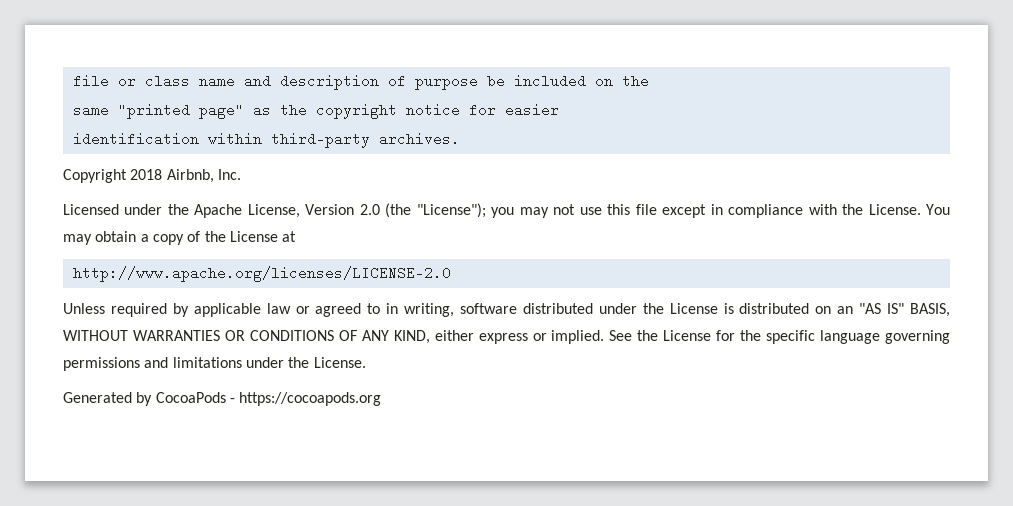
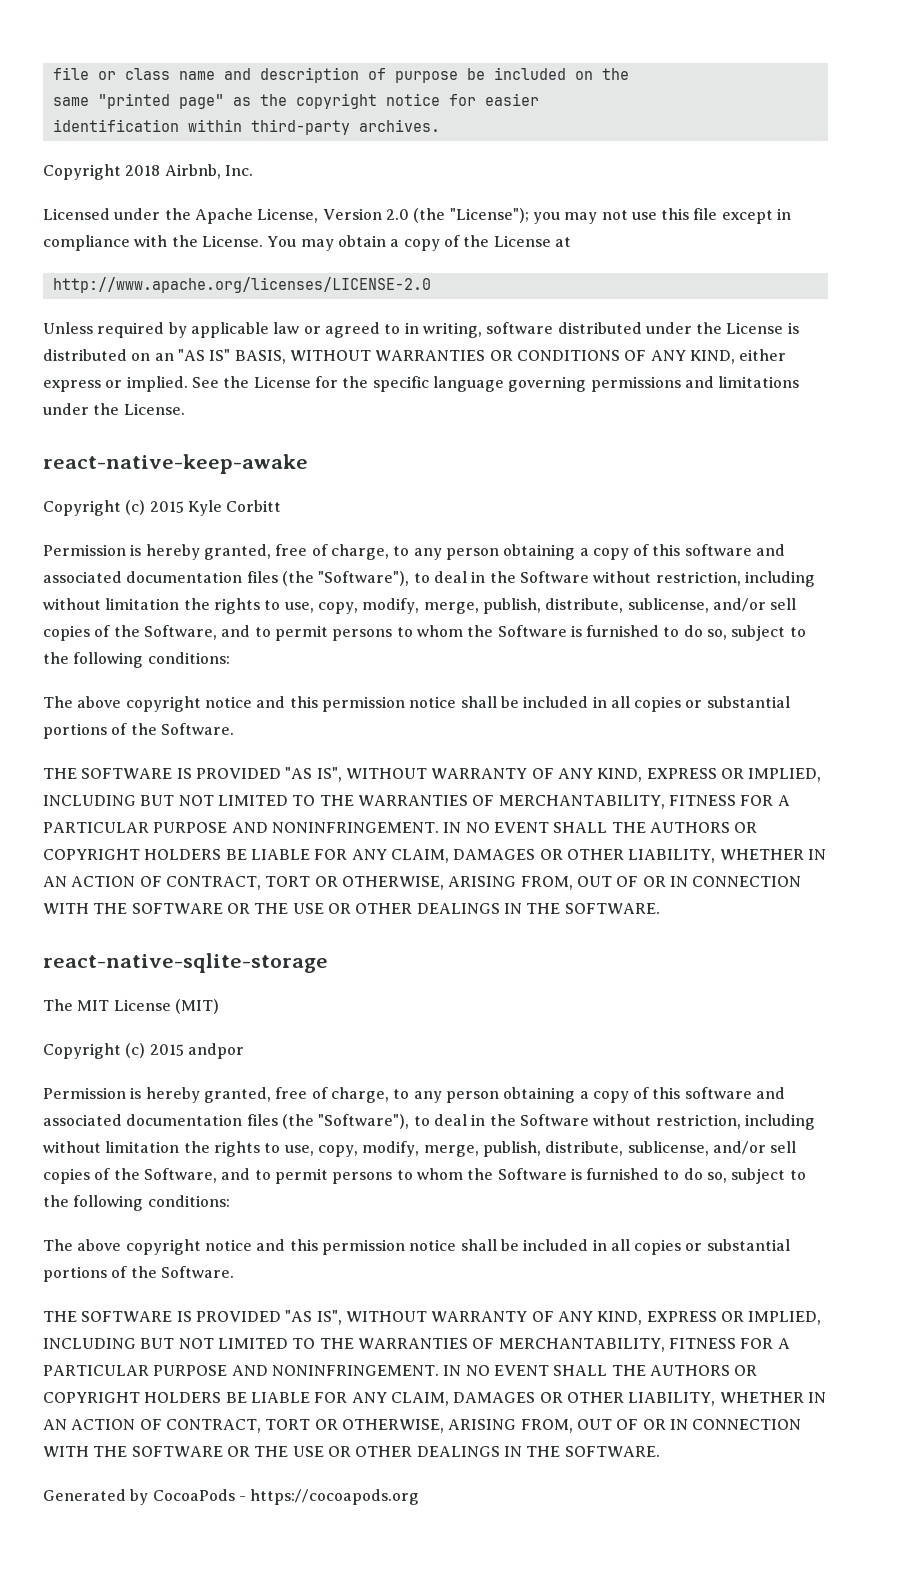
+ react-native-keep-awake
+ Copyright (c) 2015 Kyle Corbitt
+ Permission is hereby granted, free of charge, to any person obtaining a copy of this software and associated documentation files (the "Software"), to deal in the Software without restriction, including without limitation the rights to use, copy, modify, merge, publish, distribute, sublicense, and/or sell copies of the Software, and to permit persons to whom the Software is furnished to do so, subject to the following conditions:
+ The above copyright notice and this permission notice shall be included in all copies or substantial portions of the Software.
+ THE SOFTWARE IS PROVIDED "AS IS", WITHOUT WARRANTY OF ANY KIND, EXPRESS OR IMPLIED, INCLUDING BUT NOT LIMITED TO THE WARRANTIES OF MERCHANTABILITY, FITNESS FOR A PARTICULAR PURPOSE AND NONINFRINGEMENT. IN NO EVENT SHALL THE AUTHORS OR COPYRIGHT HOLDERS BE LIABLE FOR ANY CLAIM, DAMAGES OR OTHER LIABILITY, WHETHER IN AN ACTION OF CONTRACT, TORT OR OTHERWISE, ARISING FROM, OUT OF OR IN CONNECTION WITH THE SOFTWARE OR THE USE OR OTHER DEALINGS IN THE SOFTWARE.
+ react-native-sqlite-storage
+ The MIT License (MIT)
+ Copyright (c) 2015 andpor
+ Permission is hereby granted, free of charge, to any person obtaining a copy of this software and associated documentation files (the "Software"), to deal in the Software without restriction, including without limitation the rights to use, copy, modify, merge, publish, distribute, sublicense, and/or sell copies of the Software, and to permit persons to whom the Software is furnished to do so, subject to the following conditions:
+ The above copyright notice and this permission notice shall be included in all copies or substantial portions of the Software.
+ THE SOFTWARE IS PROVIDED "AS IS", WITHOUT WARRANTY OF ANY KIND, EXPRESS OR IMPLIED, INCLUDING BUT NOT LIMITED TO THE WARRANTIES OF MERCHANTABILITY, FITNESS FOR A PARTICULAR PURPOSE AND NONINFRINGEMENT. IN NO EVENT SHALL THE AUTHORS OR COPYRIGHT HOLDERS BE LIABLE FOR ANY CLAIM, DAMAGES OR OTHER LIABILITY, WHETHER IN AN ACTION OF CONTRACT, TORT OR OTHERWISE, ARISING FROM, OUT OF OR IN CONNECTION WITH THE SOFTWARE OR THE USE OR OTHER DEALINGS IN THE SOFTWARE.

